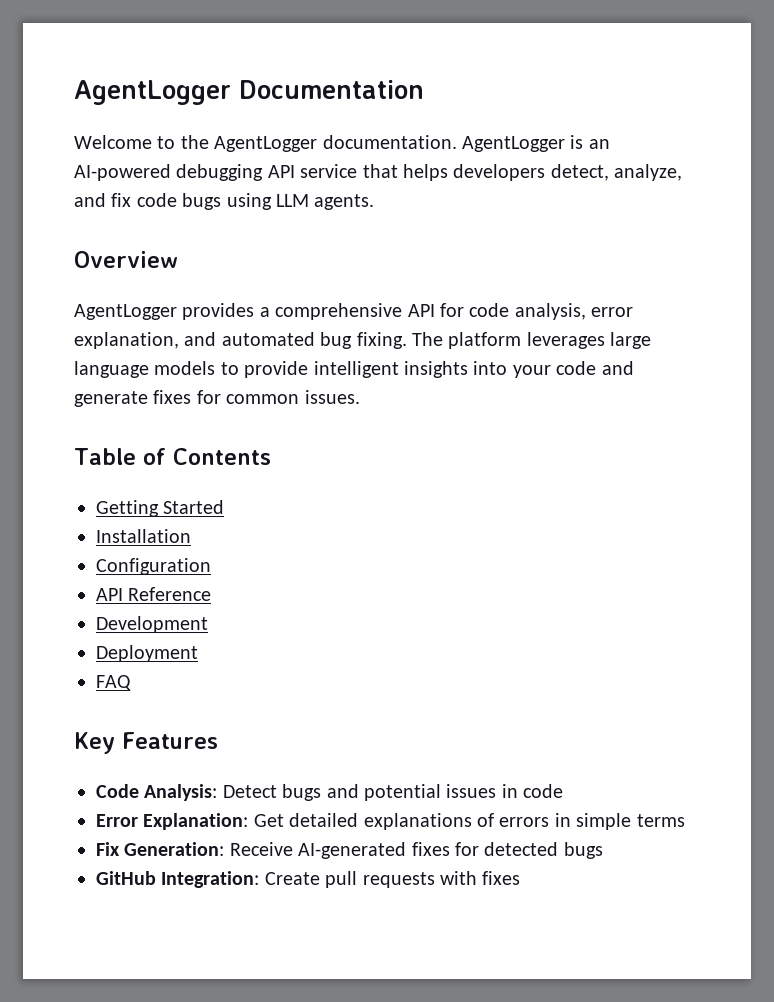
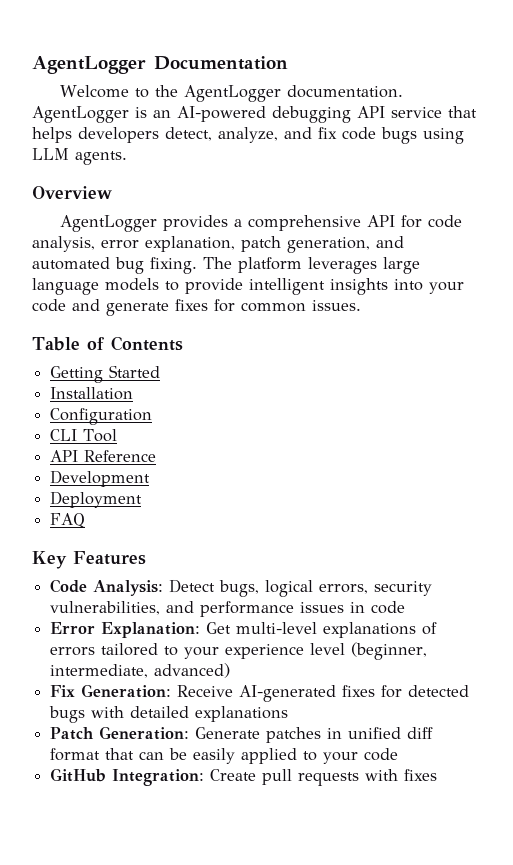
- AgentLogger provides a comprehensive API for code analysis, error explanation, and automated bug fixing.
+ AgentLogger provides a comprehensive API for code analysis, error explanation, patch generation, and automated bug fixing.
+ CLI Tool
- Code Analysis: Detect bugs and potential issues in code
+ Code Analysis: Detect bugs, logical errors, security vulnerabilities, and performance issues in code
- Error Explanation: Get detailed explanations of errors in simple terms
+ Error Explanation: Get multi-level explanations of errors tailored to your experience level (beginner, intermediate, advanced)
- Fix Generation: Receive AI-generated fixes for detected bugs
+ Fix Generation: Receive AI-generated fixes for detected bugs with detailed explanations
+ Patch Generation: Generate patches in unified diff format that can be easily applied to your code

